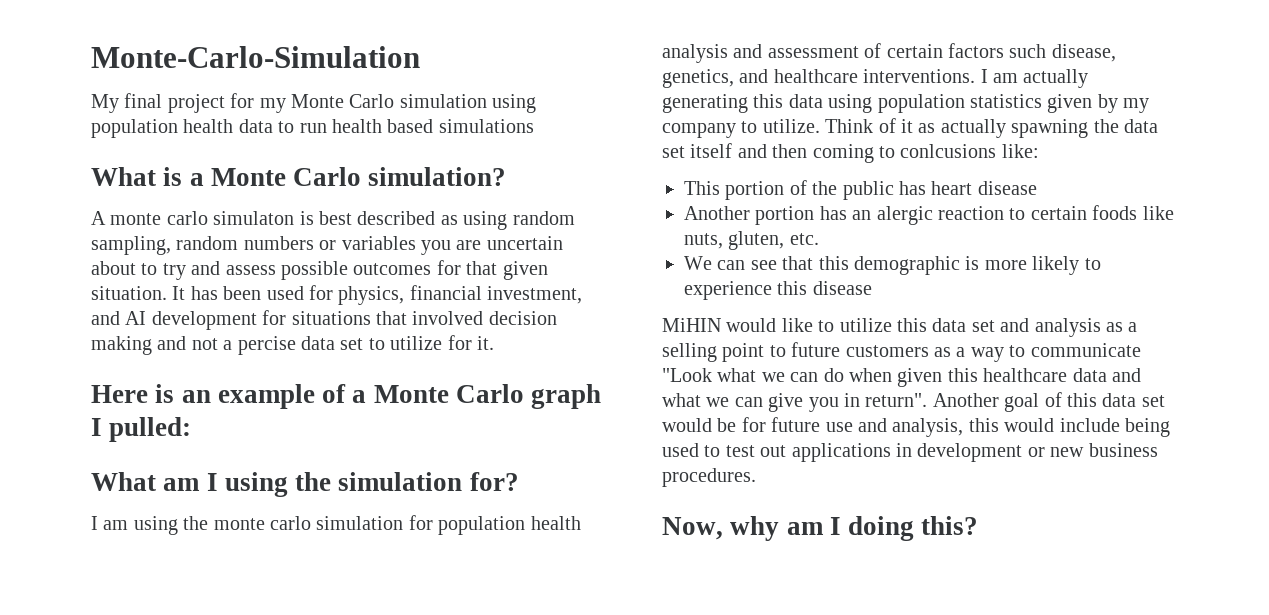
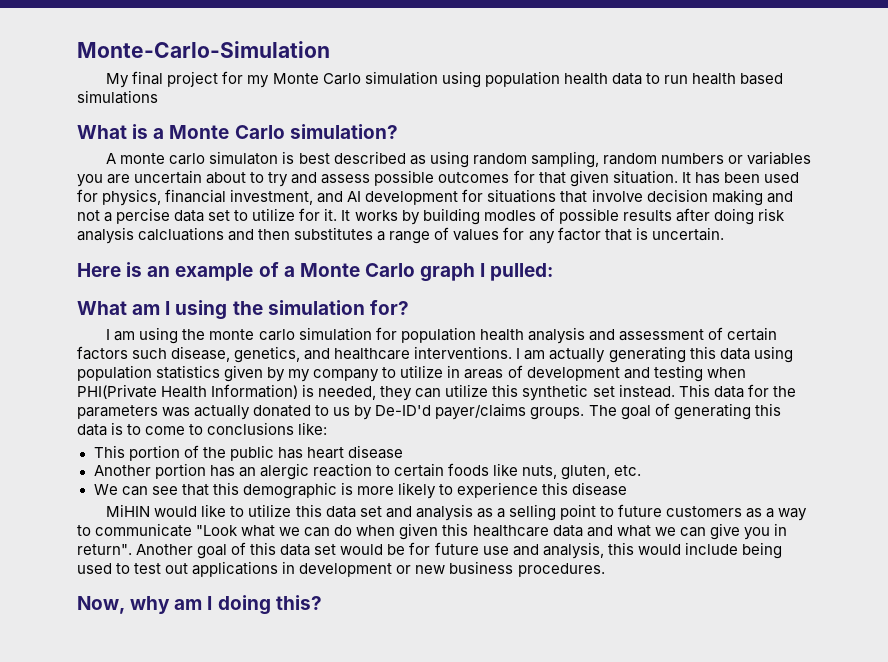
- It has been used for physics, financial investment, and AI development for situations that involved decision making and not a percise data set to utilize for it.
+ It has been used for physics, financial investment, and AI development for situations that involve decision making and not a percise data set to utilize for it. It works by building modles of possible results after doing risk analysis calcluations and then substitutes a range of values for any factor that is uncertain.
- I am actually generating this data using population statistics given by my company to utilize. Think of it as actually spawning the data set itself and then coming to conlcusions like:
+ I am actually generating this data using population statistics given by my company to utilize in areas of development and testing when PHI(Private Health Information) is needed, they can utilize this synthetic set instead. This data for the parameters was actually donated to us by De-ID'd payer/claims groups. The goal of generating this data is to come to conclusions like:

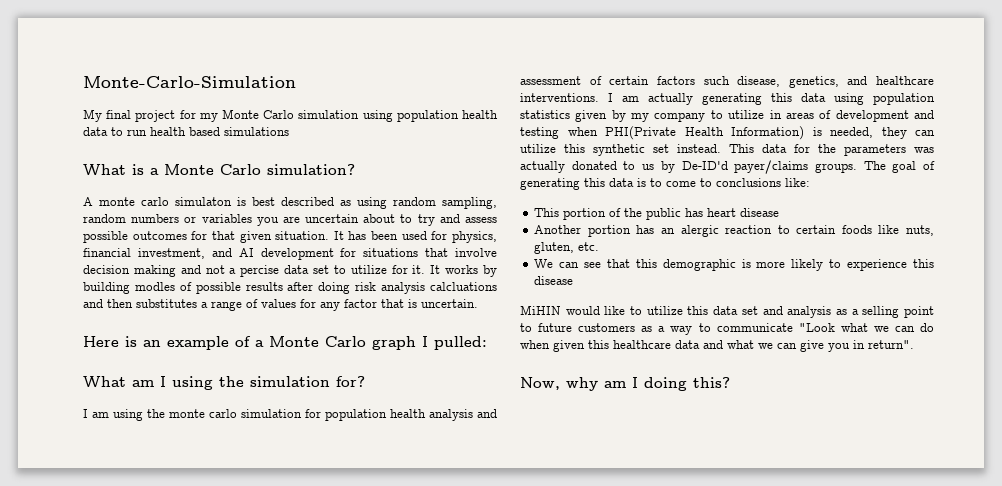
- Another goal of this data set would be for future use and analysis, this would include being used to test out applications in development or new business procedures.

